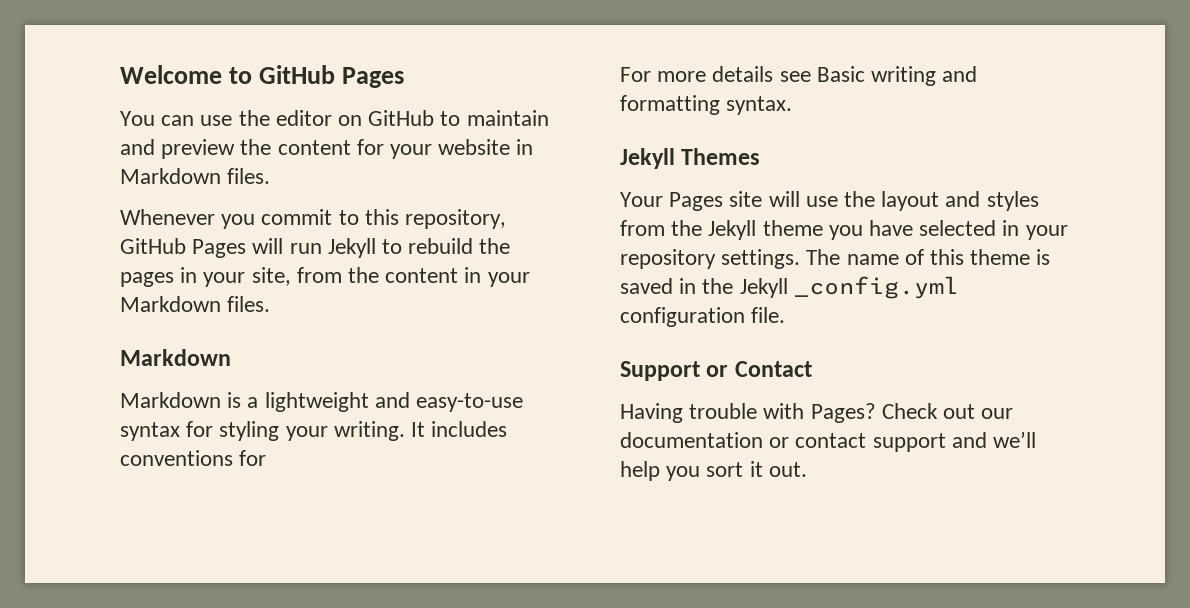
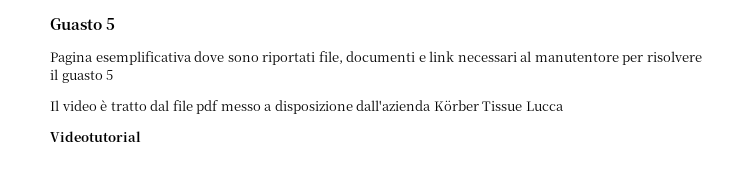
- Welcome to GitHub Pages
- You can use the editor on GitHub to maintain and preview the content for your website in Markdown files.
- Whenever you commit to this repository, GitHub Pages will run Jekyll to rebuild the pages in your site, from the content in your Markdown files.
- Markdown
- Markdown is a lightweight and easy-to-use syntax for styling your writing. It includes conventions for
- For more details see Basic writing and formatting syntax.
- Jekyll Themes
- Your Pages site will use the layout and styles from the Jekyll theme you have selected in your repository settings. The name of this theme is saved in the Jekyll _config.yml configuration file.
- Support or Contact
- Having trouble with Pages? Check out our documentation or contact support and we’ll help you sort it out.
+ Guasto 5
+ Pagina esemplificativa dove sono riportati file, documenti e link necessari al manutentore per risolvere il guasto 5
+ Il video è tratto dal file pdf messo a disposizione dall'azienda Körber Tissue Lucca
+ Videotutorial

